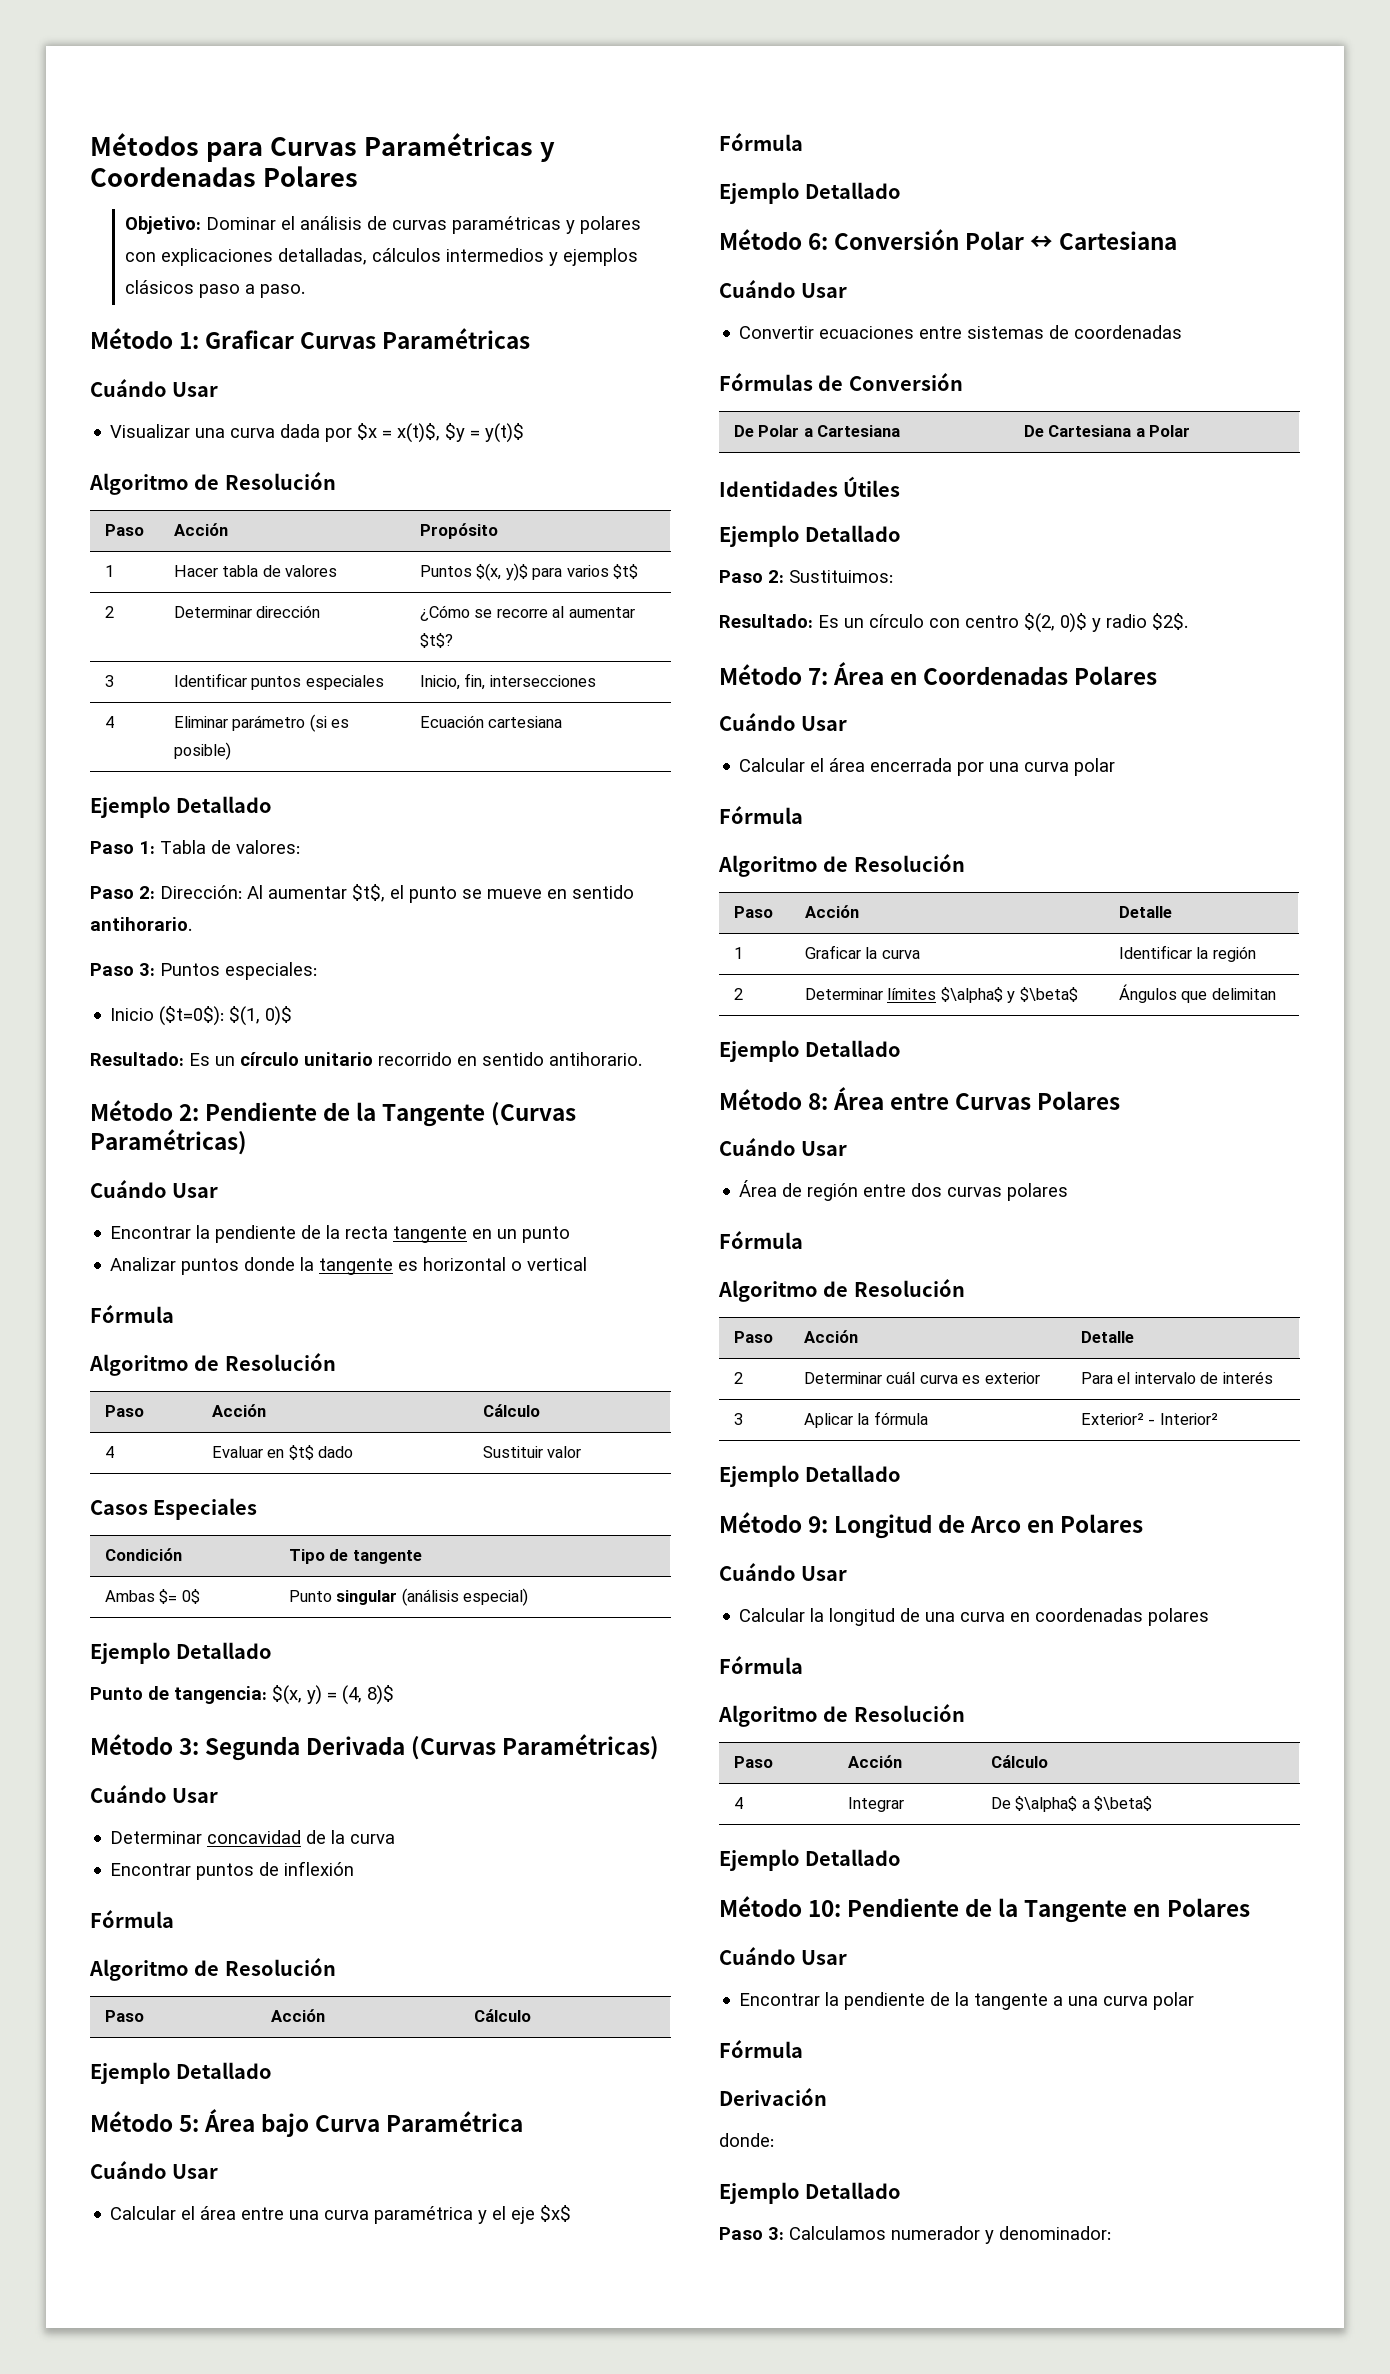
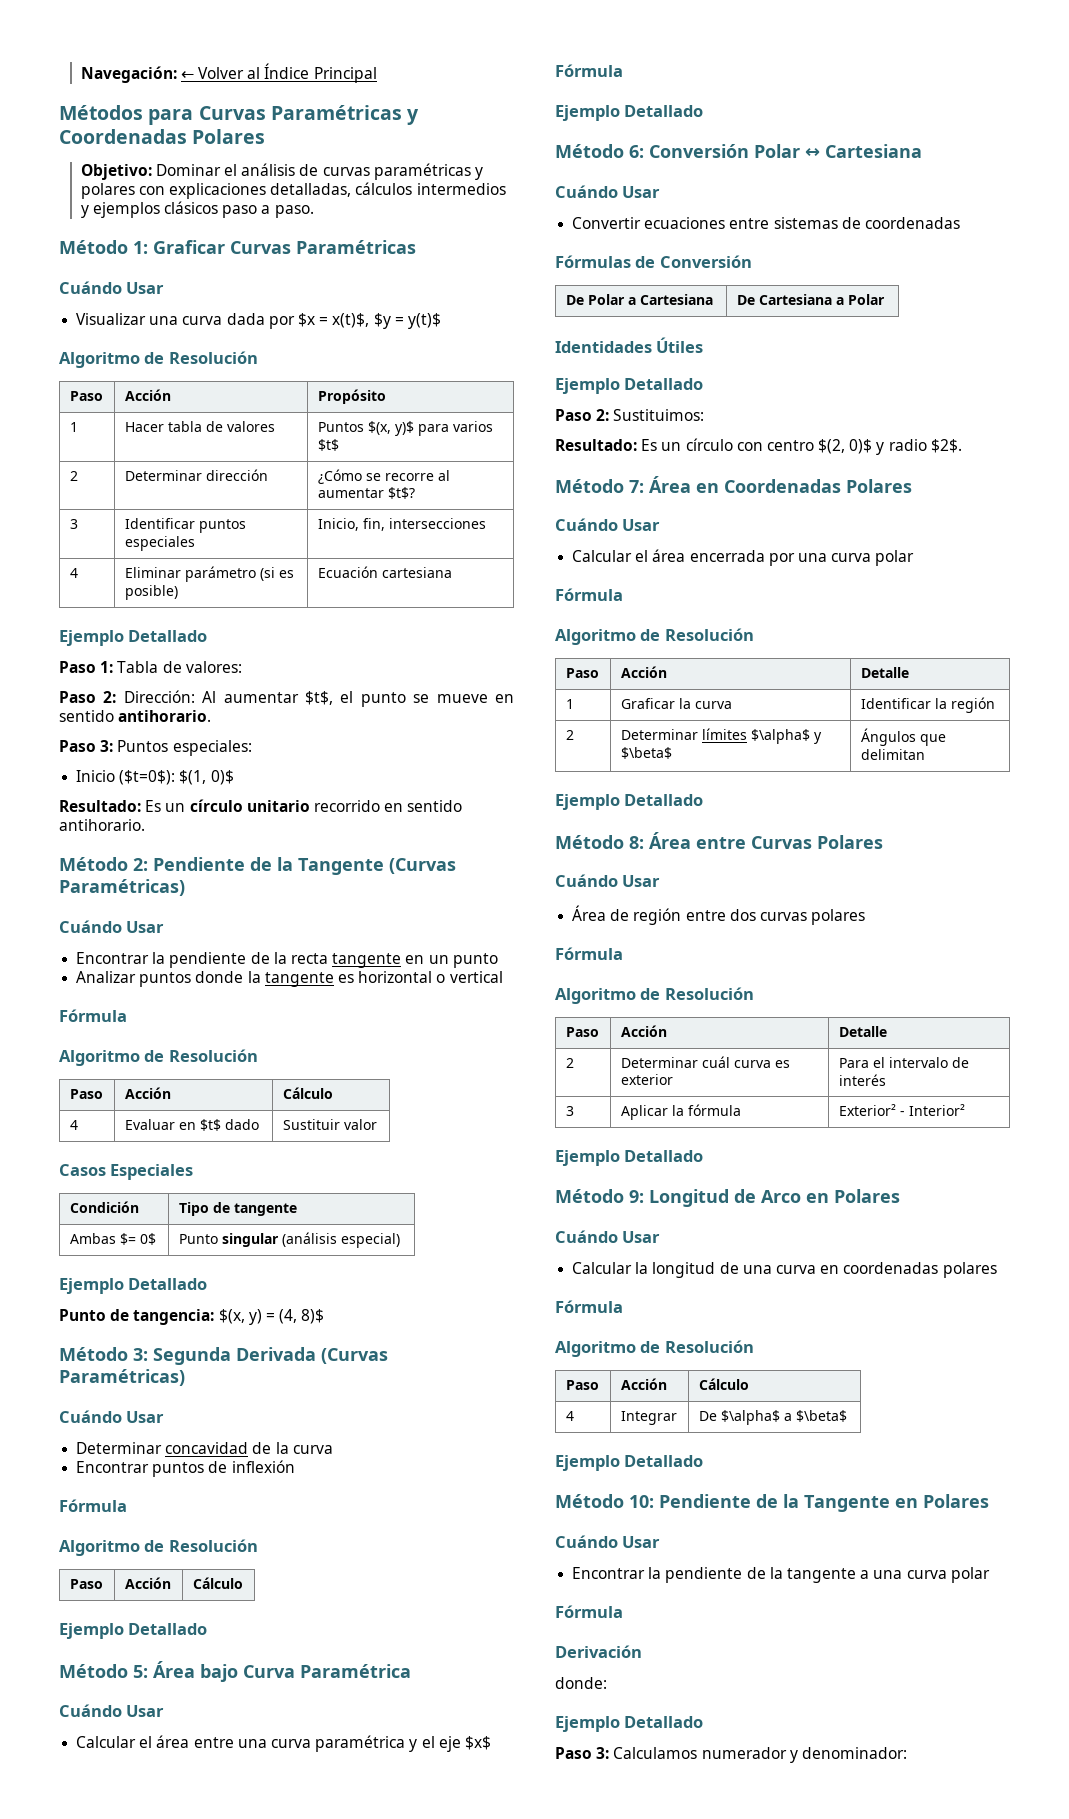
+ Navegación: ← Volver al Índice Principal

